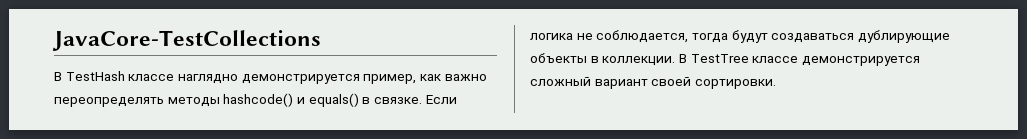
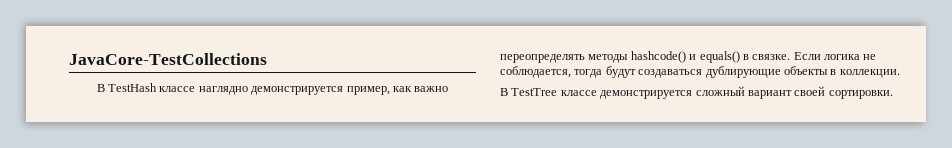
- Если логика не соблюдается, тогда будут создаваться дублирующие объекты в коллекции. В TestTree классе демонстрируется сложный вариант своей сортировки.
+ Если логика не соблюдается, тогда будут создаваться дублирующие объекты в коллекции.
+ В TestTree классе демонстрируется сложный вариант своей сортировки.

